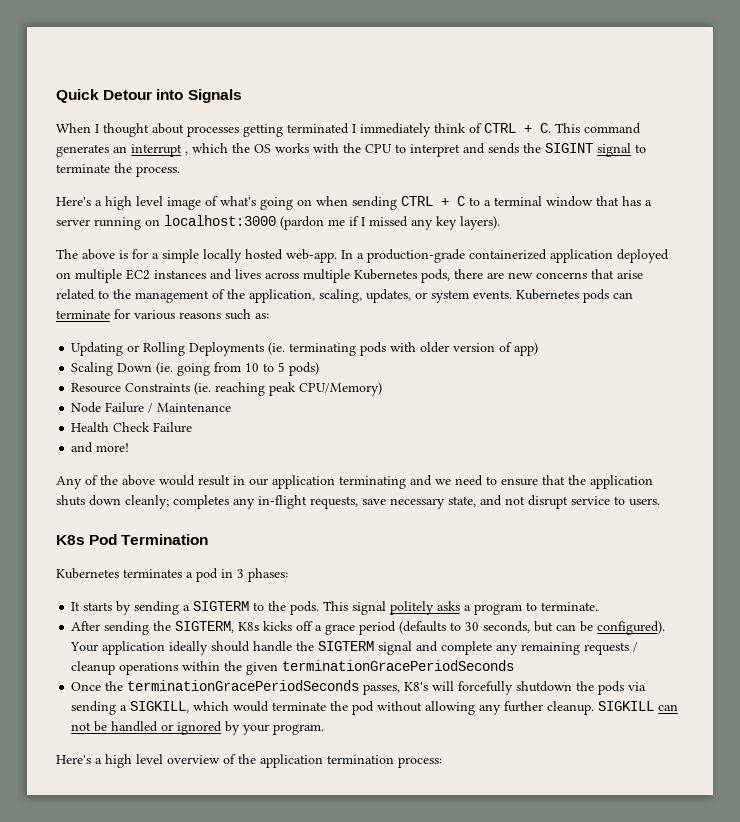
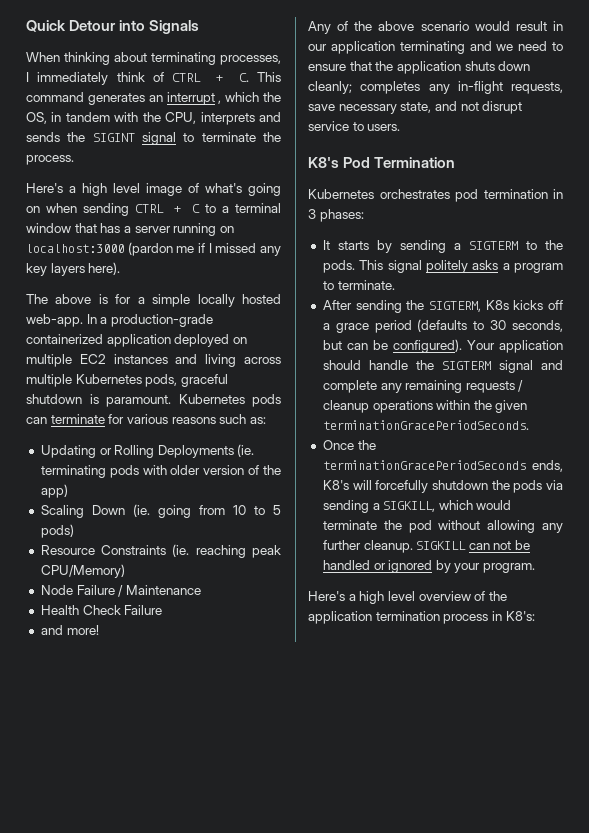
- When I thought about processes getting terminated I immediately think of CTRL + C. This command generates an interrupt , which the OS works with the CPU to interpret and sends the SIGINT signal to terminate the process.
+ When thinking about terminating processes, I immediately think of CTRL + C. This command generates an interrupt , which the OS, in tandem with the CPU, interprets and sends the SIGINT signal to terminate the process.
- Here's a high level image of what's going on when sending CTRL + C to a terminal window that has a server running on localhost:3000 (pardon me if I missed any key layers).
+ Here's a high level image of what's going on when sending CTRL + C to a terminal window that has a server running on localhost:3000 (pardon me if I missed any key layers here).
- In a production-grade containerized application deployed on multiple EC2 instances and lives across multiple Kubernetes pods, there are new concerns that arise related to the management of the application, scaling, updates, or system events.
+ In a production-grade containerized application deployed on multiple EC2 instances and living across multiple Kubernetes pods, graceful shutdown is paramount.
- Updating or Rolling Deployments (ie. terminating pods with older version of app)
+ Updating or Rolling Deployments (ie. terminating pods with older version of the app)
- Any of the above would result in our application terminating and we need to ensure that the application shuts down cleanly; completes any in-flight requests, save necessary state, and not disrupt service to users.
+ Any of the above scenario would result in our application terminating and we need to ensure that the application shuts down cleanly; completes any in-flight requests, save necessary state, and not disrupt service to users.
- K8s Pod Termination
+ K8's Pod Termination
- Kubernetes terminates a pod in 3 phases:
+ Kubernetes orchestrates pod termination in 3 phases:
- Your application ideally should handle the SIGTERM signal and complete any remaining requests / cleanup operations within the given terminationGracePeriodSeconds
+ Your application should handle the SIGTERM signal and complete any remaining requests / cleanup operations within the given terminationGracePeriodSeconds.
- Once the terminationGracePeriodSeconds passes, K8's will forcefully shutdown the pods via sending a SIGKILL, which would terminate the pod without allowing any further cleanup.
+ Once the terminationGracePeriodSeconds ends, K8's will forcefully shutdown the pods via sending a SIGKILL, which would terminate the pod without allowing any further cleanup.
- Here's a high level overview of the application termination process:
+ Here's a high level overview of the application termination process in K8's:

